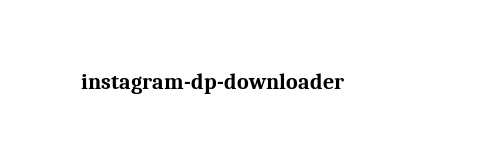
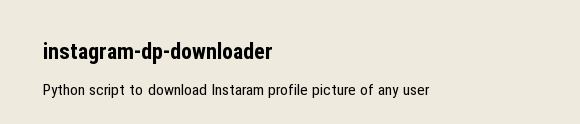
+ Python script to download Instaram profile picture of any user

